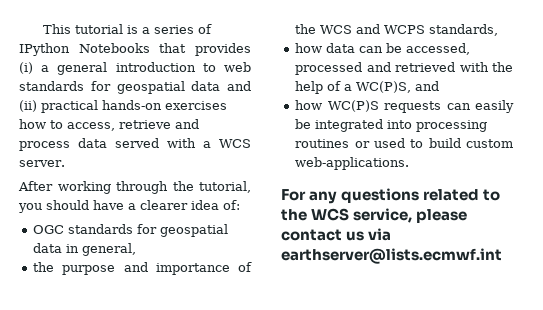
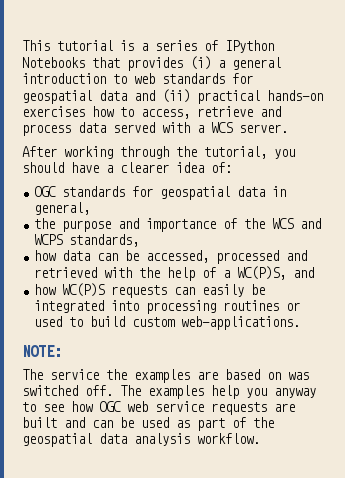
- For any questions related to the WCS service, please contact us via earthserver@lists.ecmwf.int
+ NOTE:
+ The service the examples are based on was switched off. The examples help you anyway to see how OGC web service requests are built and can be used as part of the geospatial data analysis workflow.

